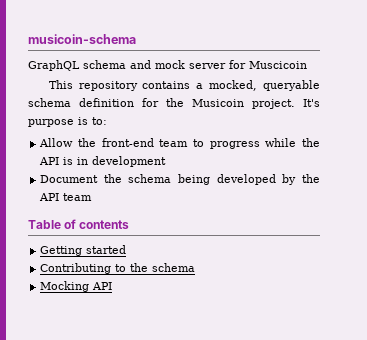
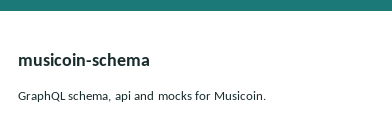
- GraphQL schema and mock server for Muscicoin
- This repository contains a mocked, queryable schema definition for the Musicoin project. It's purpose is to:
- Allow the front-end team to progress while the API is in development
- Document the schema being developed by the API team
- Table of contents
- Getting started
- Contributing to the schema
- Mocking API
+ GraphQL schema, api and mocks for Musicoin.

